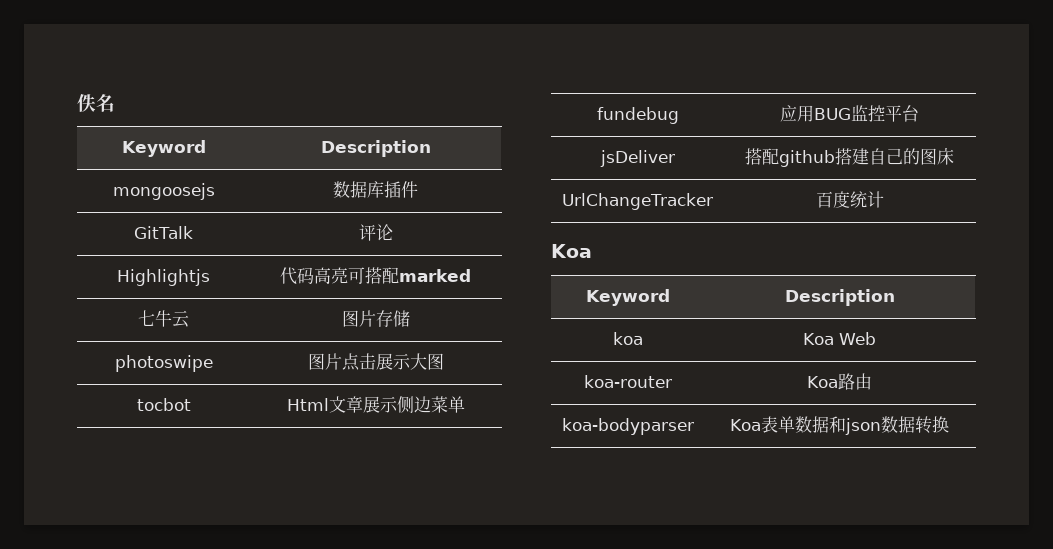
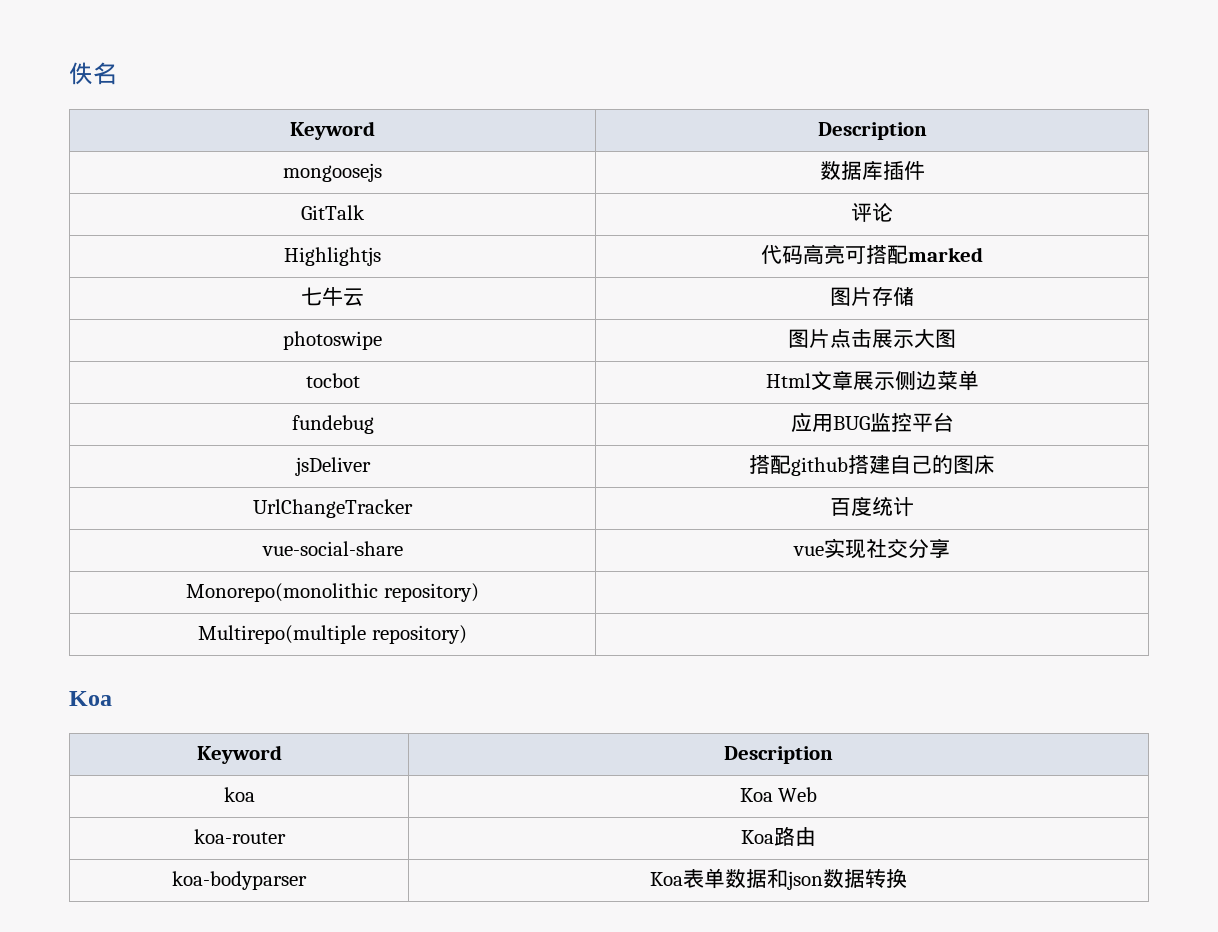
+ vue-social-share | vue实现社交分享
+ Monorepo(monolithic repository) |
+ Multirepo(multiple repository) |

